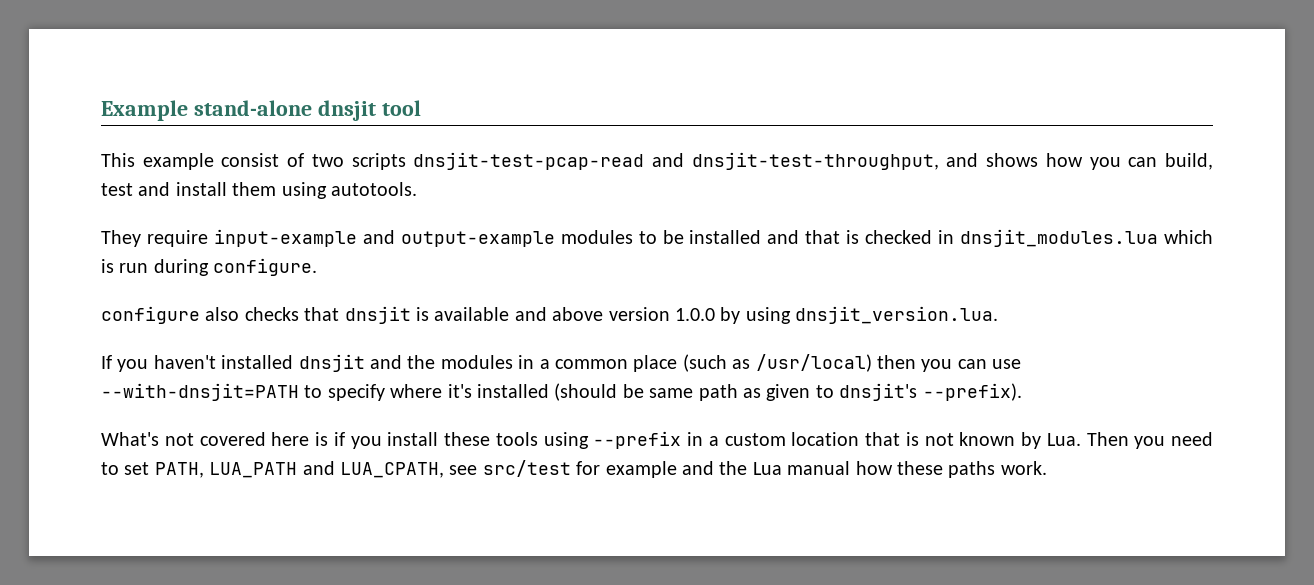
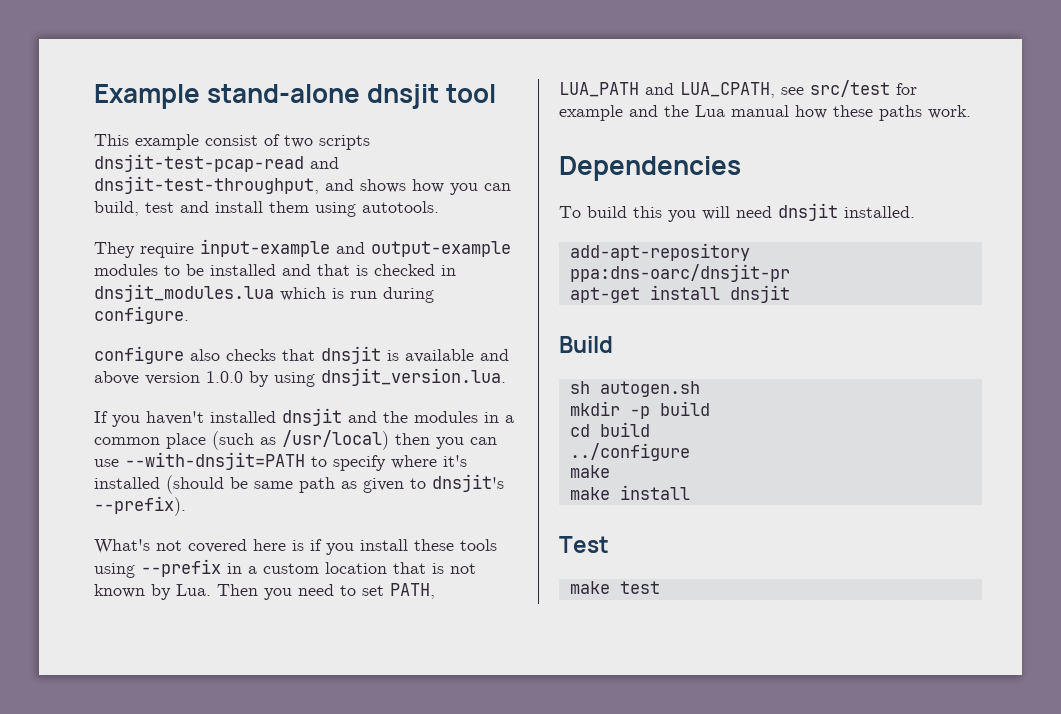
+ Dependencies
+ To build this you will need dnsjit installed.
+ add-apt-repository ppa:dns-oarc/dnsjit-pr
+ apt-get install dnsjit
+ Build
+ sh autogen.sh
+ mkdir -p build
+ cd build
+ ../configure
+ make
+ make install
+ Test
+ make test

